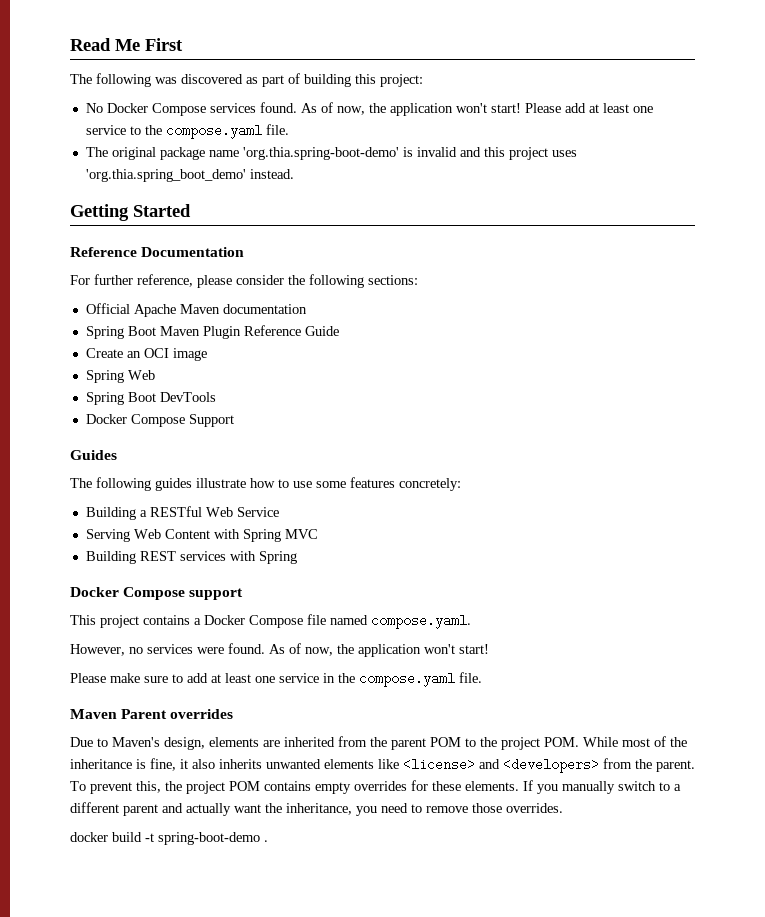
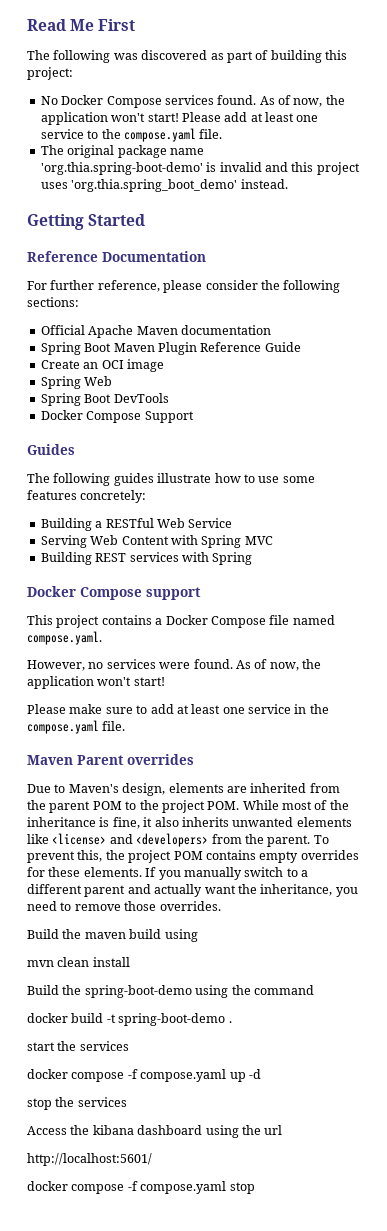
+ Build the maven build using
+ mvn clean install
+ Build the spring-boot-demo using the command
+ start the services
+ docker compose -f compose.yaml up -d
+ stop the services
+ Access the kibana dashboard using the url
+ http://localhost:5601/
+ docker compose -f compose.yaml stop

